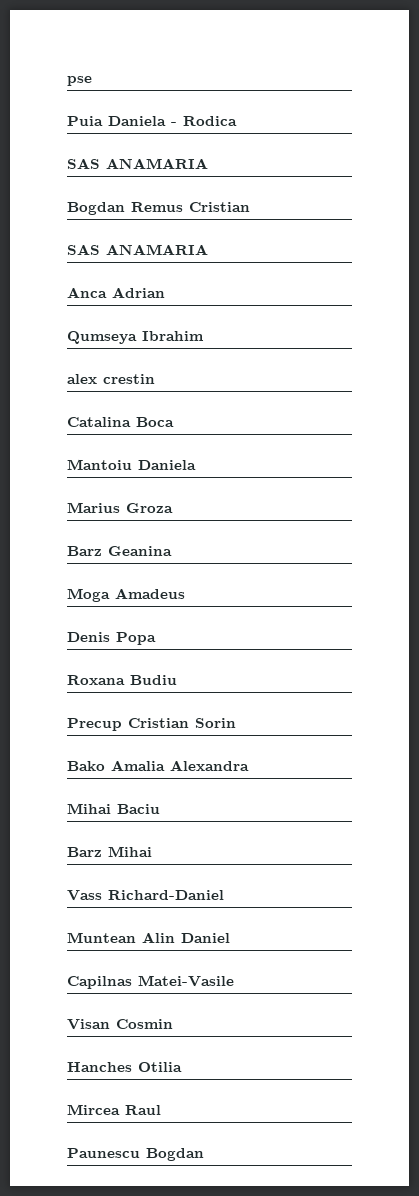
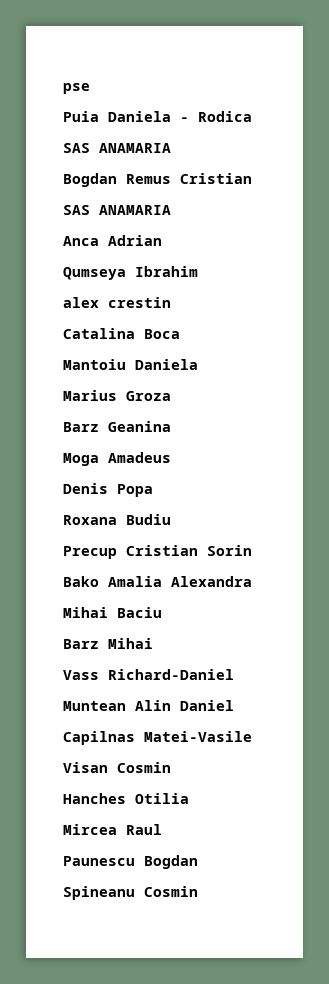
+ Spineanu Cosmin

